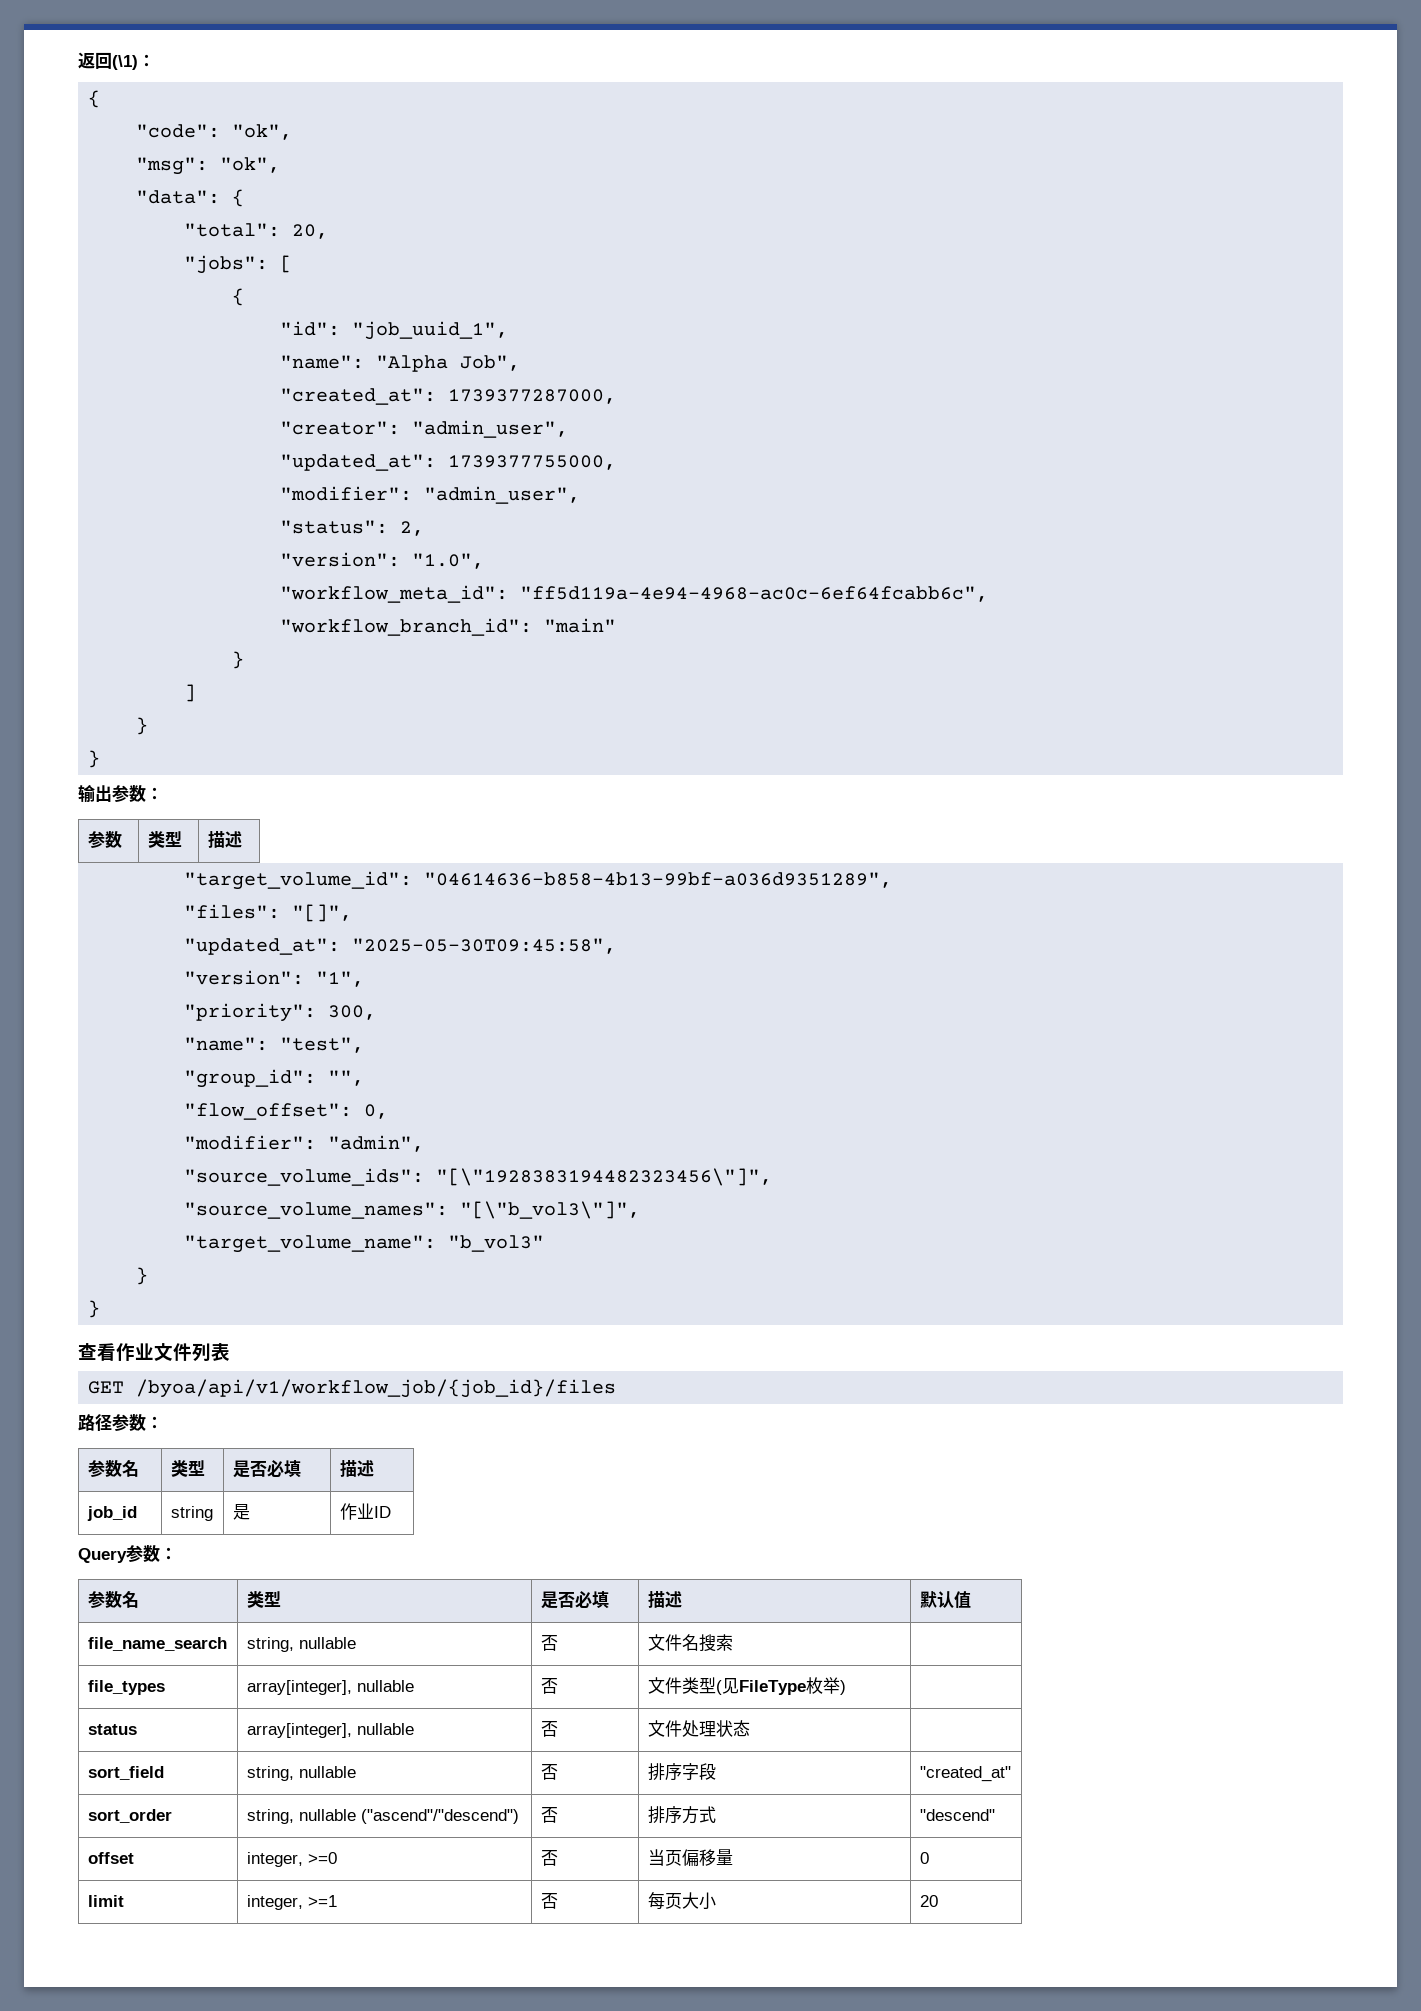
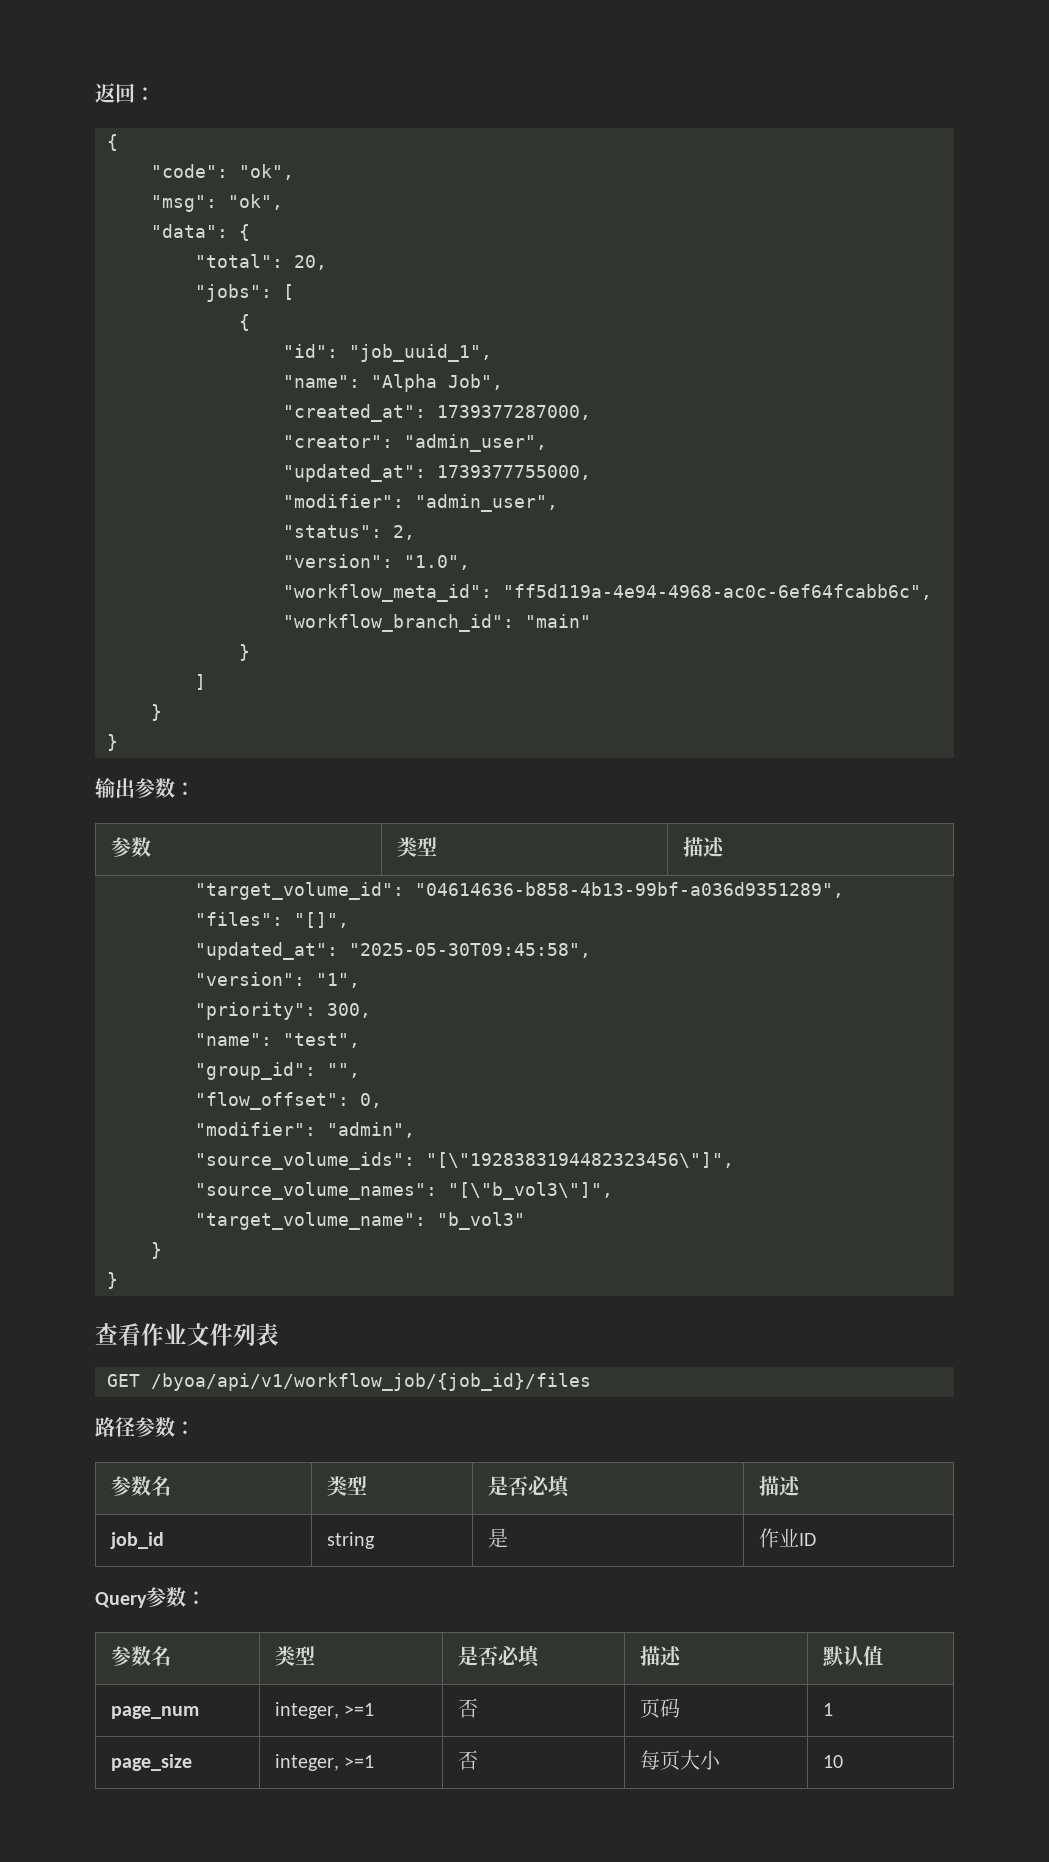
- 返回(\1)：
+ 返回：
- file_name_search | string, nullable | 否 | 文件名搜索 |
- file_types | array[integer], nullable | 否 | 文件类型(见FileType枚举) |
- status | array[integer], nullable | 否 | 文件处理状态 |
- sort_field | string, nullable | 否 | 排序字段 | "created_at"
- sort_order | string, nullable ("ascend"/"descend") | 否 | 排序方式 | "descend"
- offset | integer, >=0 | 否 | 当页偏移量 | 0
- limit | integer, >=1 | 否 | 每页大小 | 20
+ page_num | integer, >=1 | 否 | 页码 | 1
+ page_size | integer, >=1 | 否 | 每页大小 | 10

